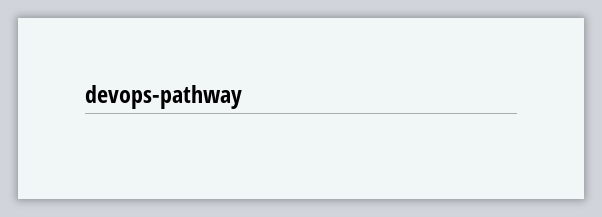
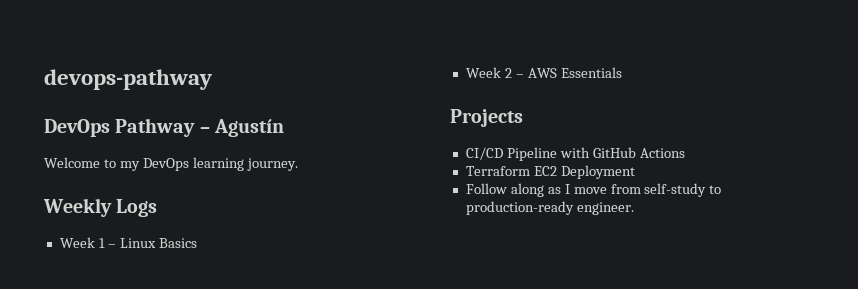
+ DevOps Pathway – Agustín
+ Welcome to my DevOps learning journey.
+ Weekly Logs
+ Week 1 – Linux Basics
+ Week 2 – AWS Essentials
+ Projects
+ CI/CD Pipeline with GitHub Actions
+ Terraform EC2 Deployment
+ Follow along as I move from self-study to production-ready engineer.

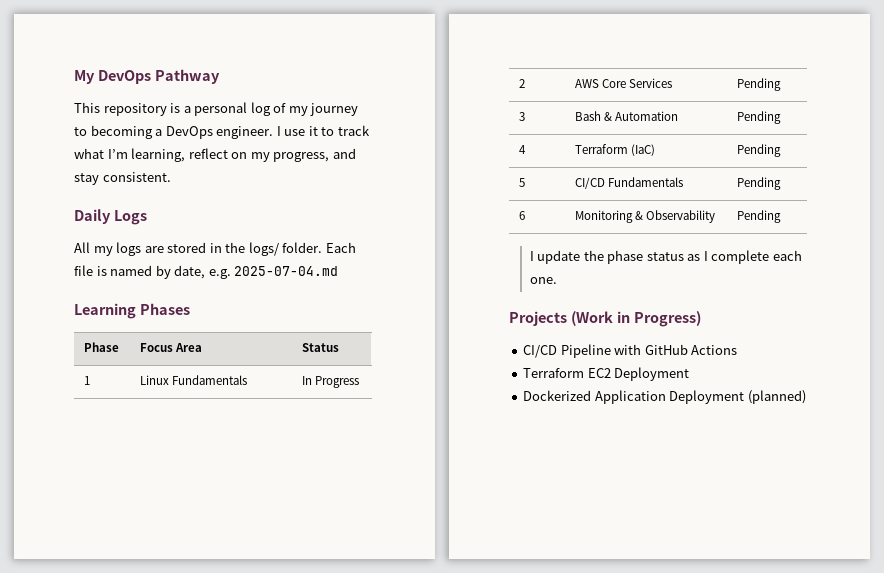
- devops-pathway
- DevOps Pathway – Agustín
- Welcome to my DevOps learning journey.
- Weekly Logs
- Week 1 – Linux Basics
- Week 2 – AWS Essentials
- Projects
+ My DevOps Pathway
+ This repository is a personal log of my journey to becoming a DevOps engineer. I use it to track what I’m learning, reflect on my progress, and stay consistent.
+ Daily Logs
+ All my logs are stored in the logs/ folder. Each file is named by date, e.g. 2025-07-04.md
+ Learning Phases
+ Phase | Focus Area | Status
+ 1 | Linux Fundamentals | In Progress
+ 2 | AWS Core Services | Pending
+ 3 | Bash & Automation | Pending
+ 4 | Terraform (IaC) | Pending
+ 5 | CI/CD Fundamentals | Pending
+ 6 | Monitoring & Observability | Pending
+ I update the phase status as I complete each one.
+ Projects (Work in Progress)
- Follow along as I move from self-study to production-ready engineer.
+ Dockerized Application Deployment (planned)

